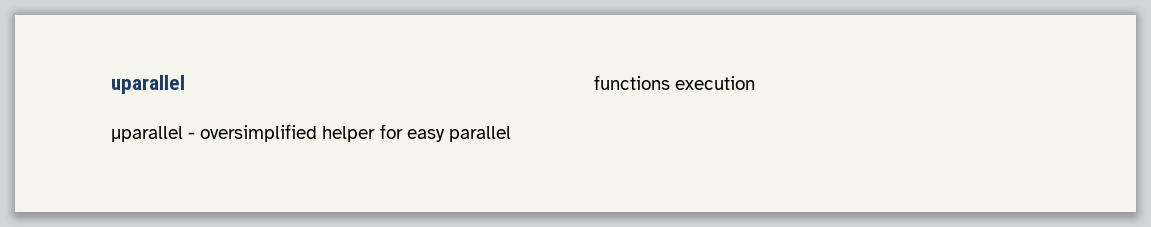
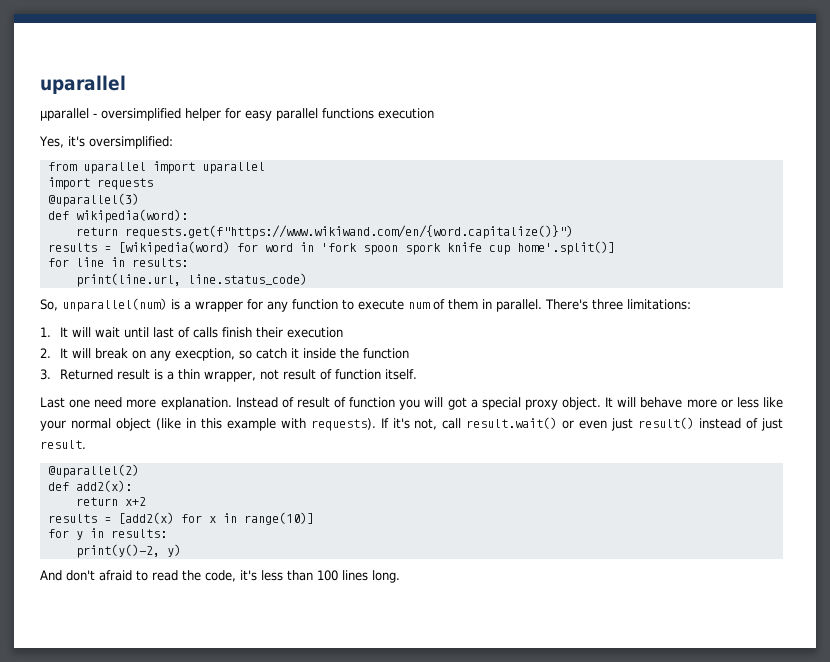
+ Yes, it's oversimplified:
+ from uparallel import uparallel
+ import requests
+ @uparallel(3)
+ def wikipedia(word):
+ return requests.get(f"https://www.wikiwand.com/en/{word.capitalize()}")
+ results = [wikipedia(word) for word in 'fork spoon spork knife cup home'.split()]
+ for line in results:
+ print(line.url, line.status_code)
+ So, unparallel(num) is a wrapper for any function to execute num of them in parallel. There's three limitations:
+ 1. It will wait until last of calls finish their execution
+ 2. It will break on any execption, so catch it inside the function
+ 3. Returned result is a thin wrapper, not result of function itself.
+ Last one need more explanation. Instead of result of function you will got a special proxy object. It will behave more or less like your normal object (like in this example with requests). If it's not, call result.wait() or even just result() instead of just result.
+ @uparallel(2)
+ def add2(x):
+ return x+2
+ results = [add2(x) for x in range(10)]
+ for y in results:
+ print(y()-2, y)
+ And don't afraid to read the code, it's less than 100 lines long.

